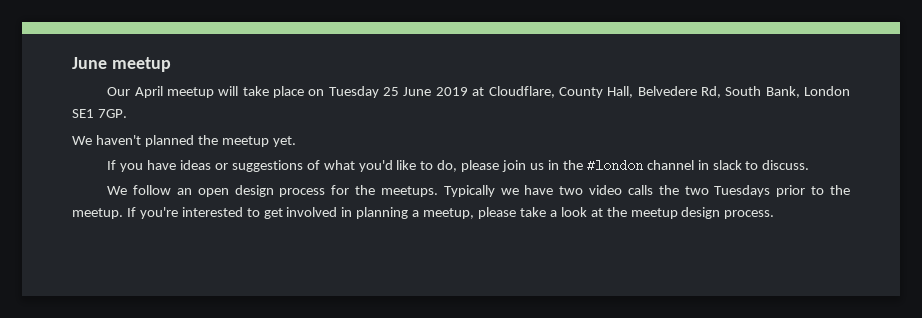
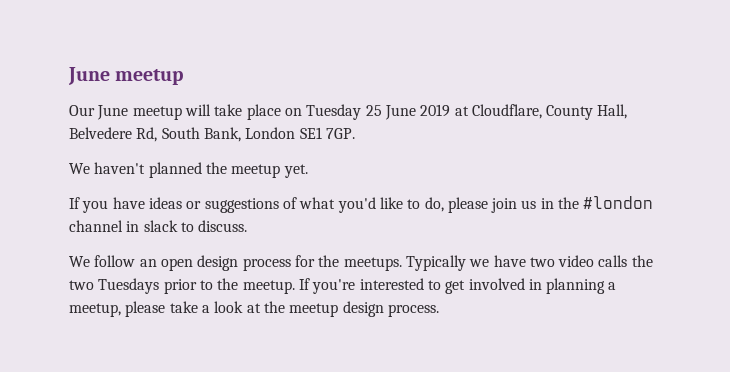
- Our April meetup will take place on Tuesday 25 June 2019 at Cloudflare, County Hall, Belvedere Rd, South Bank, London SE1 7GP.
+ Our June meetup will take place on Tuesday 25 June 2019 at Cloudflare, County Hall, Belvedere Rd, South Bank, London SE1 7GP.

